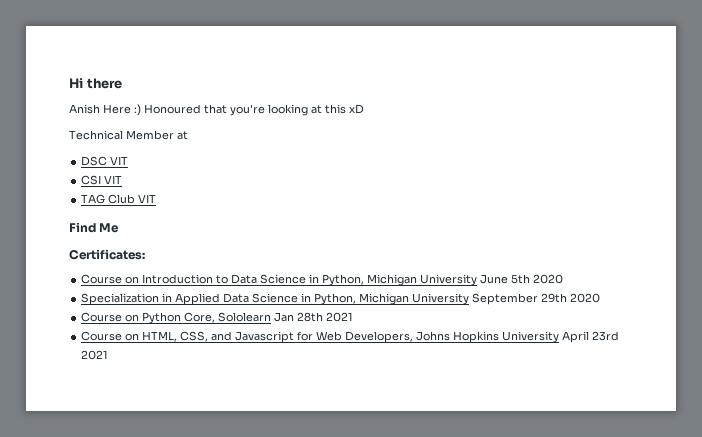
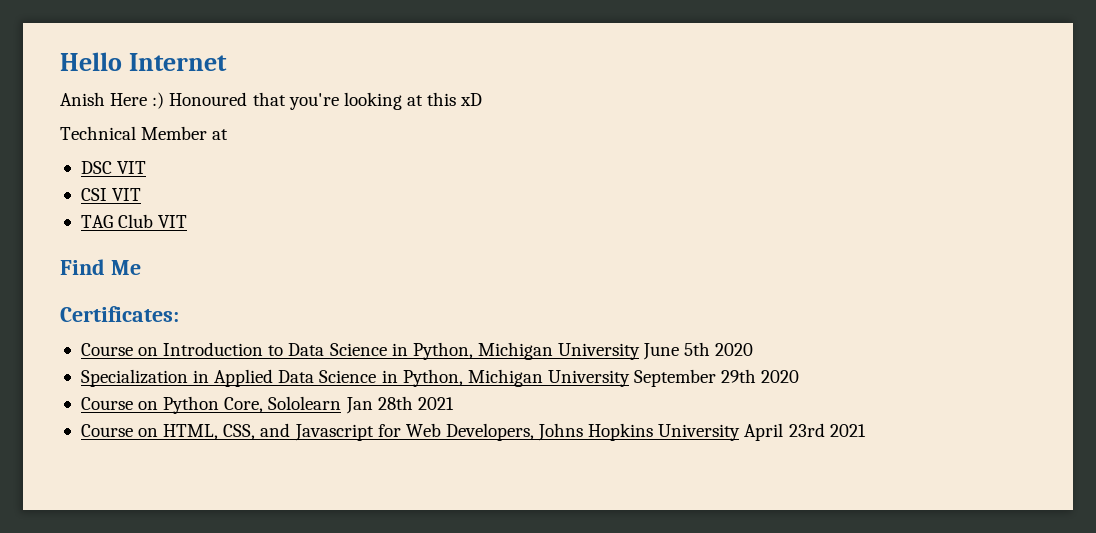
- Hi there
+ Hello Internet

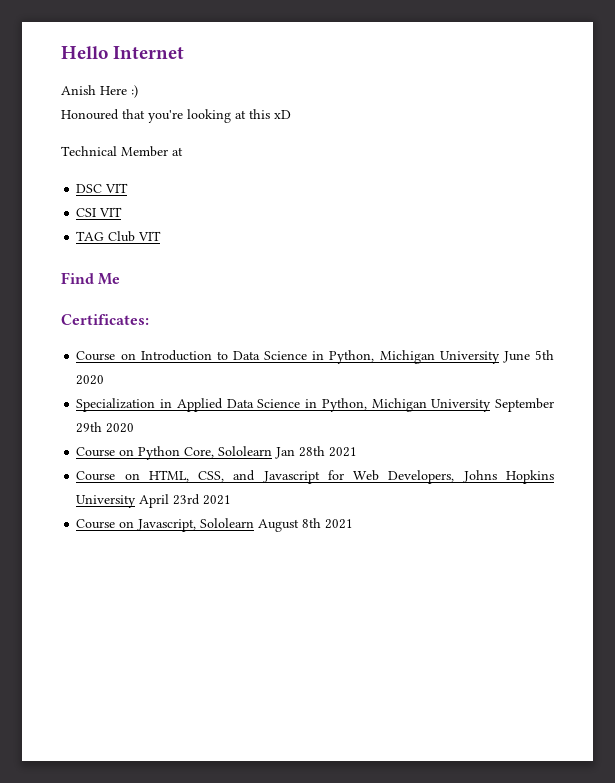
- Anish Here :) Honoured that you're looking at this xD
+ Anish Here :)
+ Honoured that you're looking at this xD
+ Course on Javascript, Sololearn August 8th 2021

